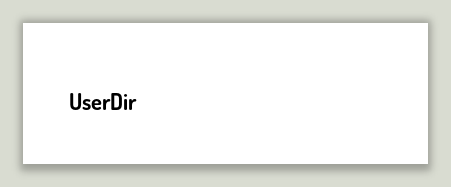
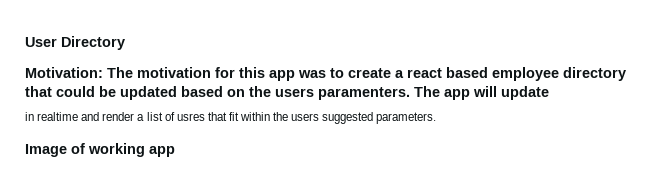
- UserDir
+ User Directory
+ Motivation: The motivation for this app was to create a react based employee directory that could be updated based on the users paramenters. The app will update
+ in realtime and render a list of usres that fit within the users suggested parameters.
+ Image of working app

